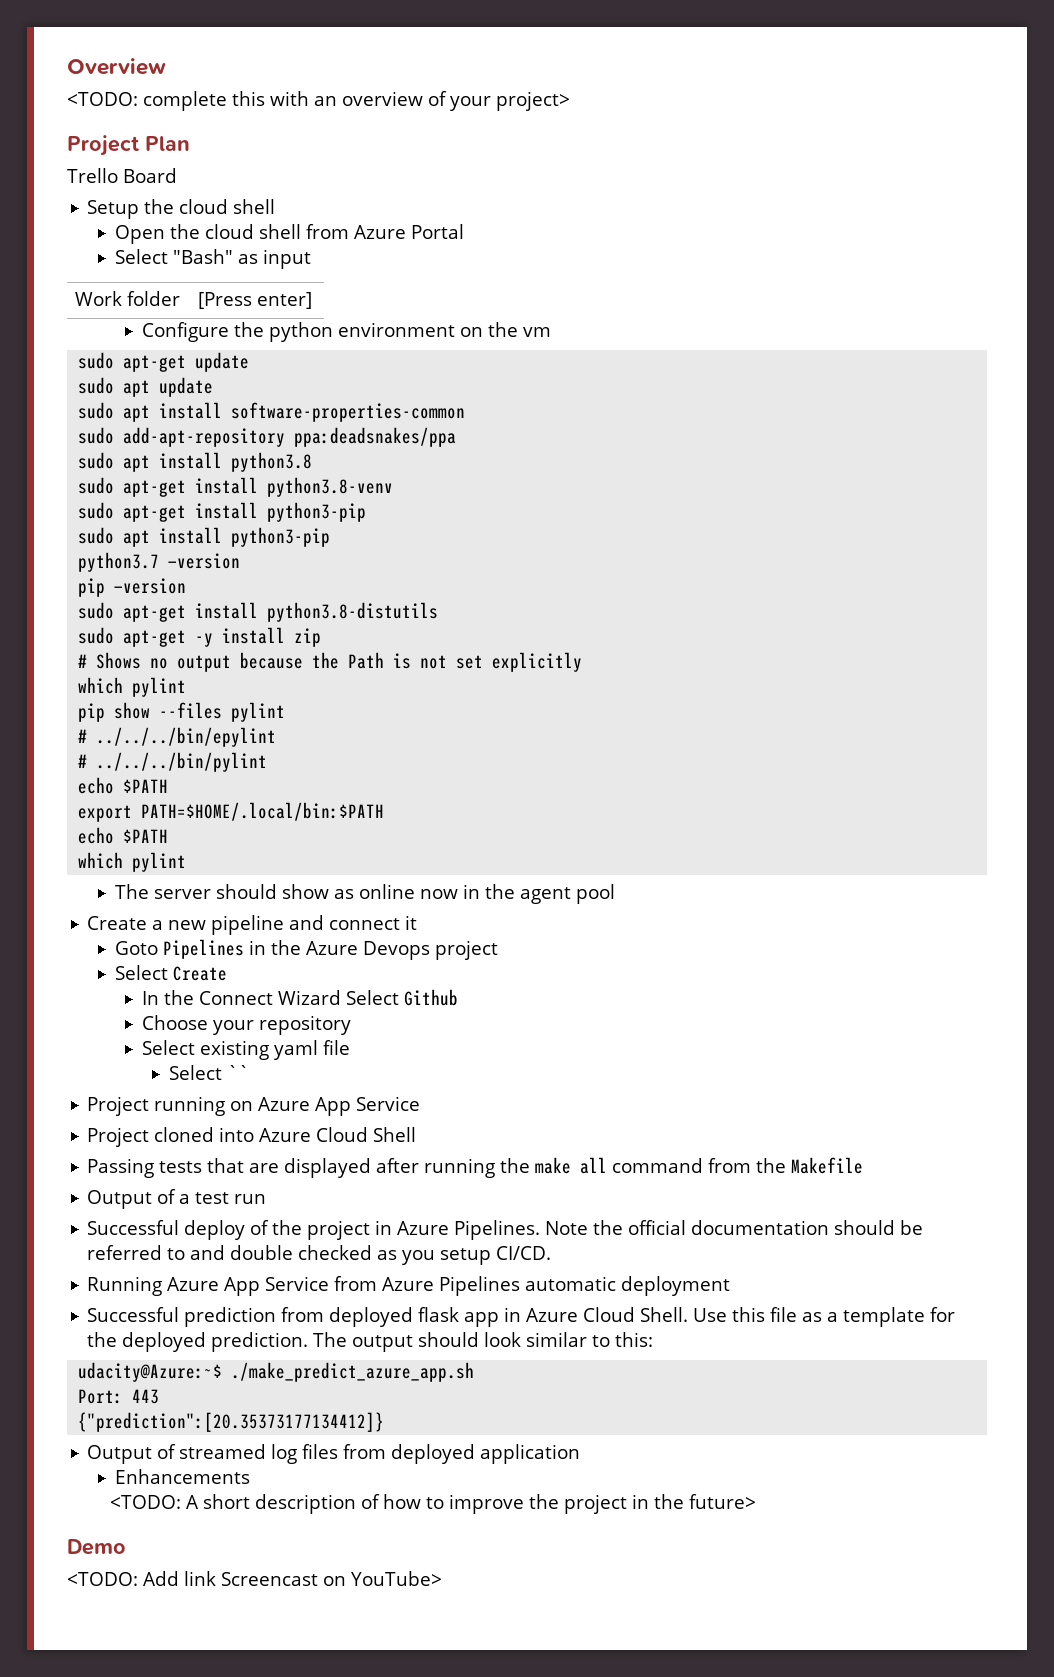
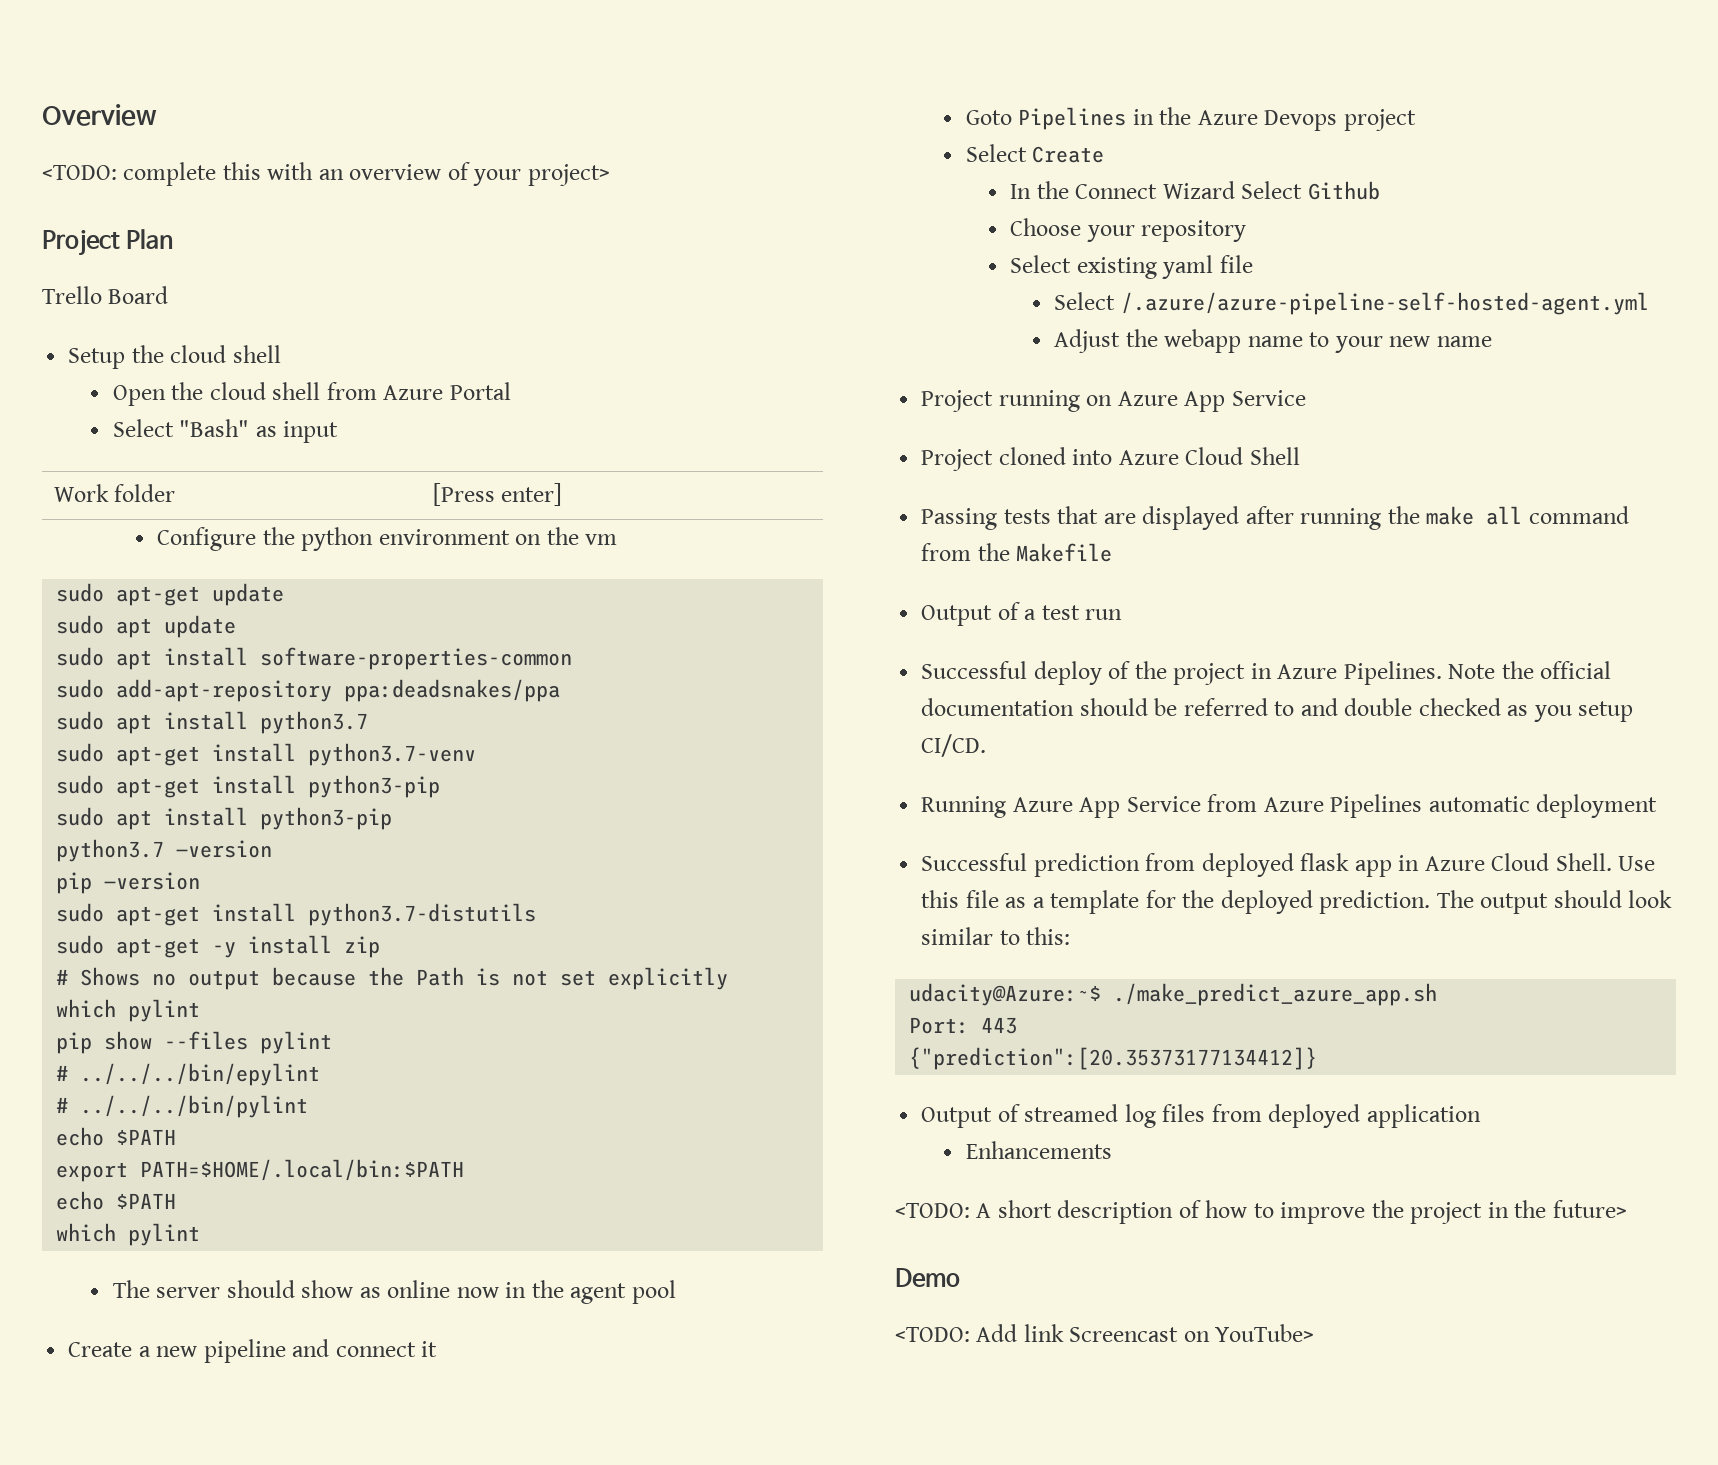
- sudo apt install python3.8
- sudo apt-get install python3.8-venv
+ sudo apt install python3.7
+ sudo apt-get install python3.7-venv
- sudo apt-get install python3.8-distutils
+ sudo apt-get install python3.7-distutils
- Select ``
+ Select /.azure/azure-pipeline-self-hosted-agent.yml
+ Adjust the webapp name to your new name

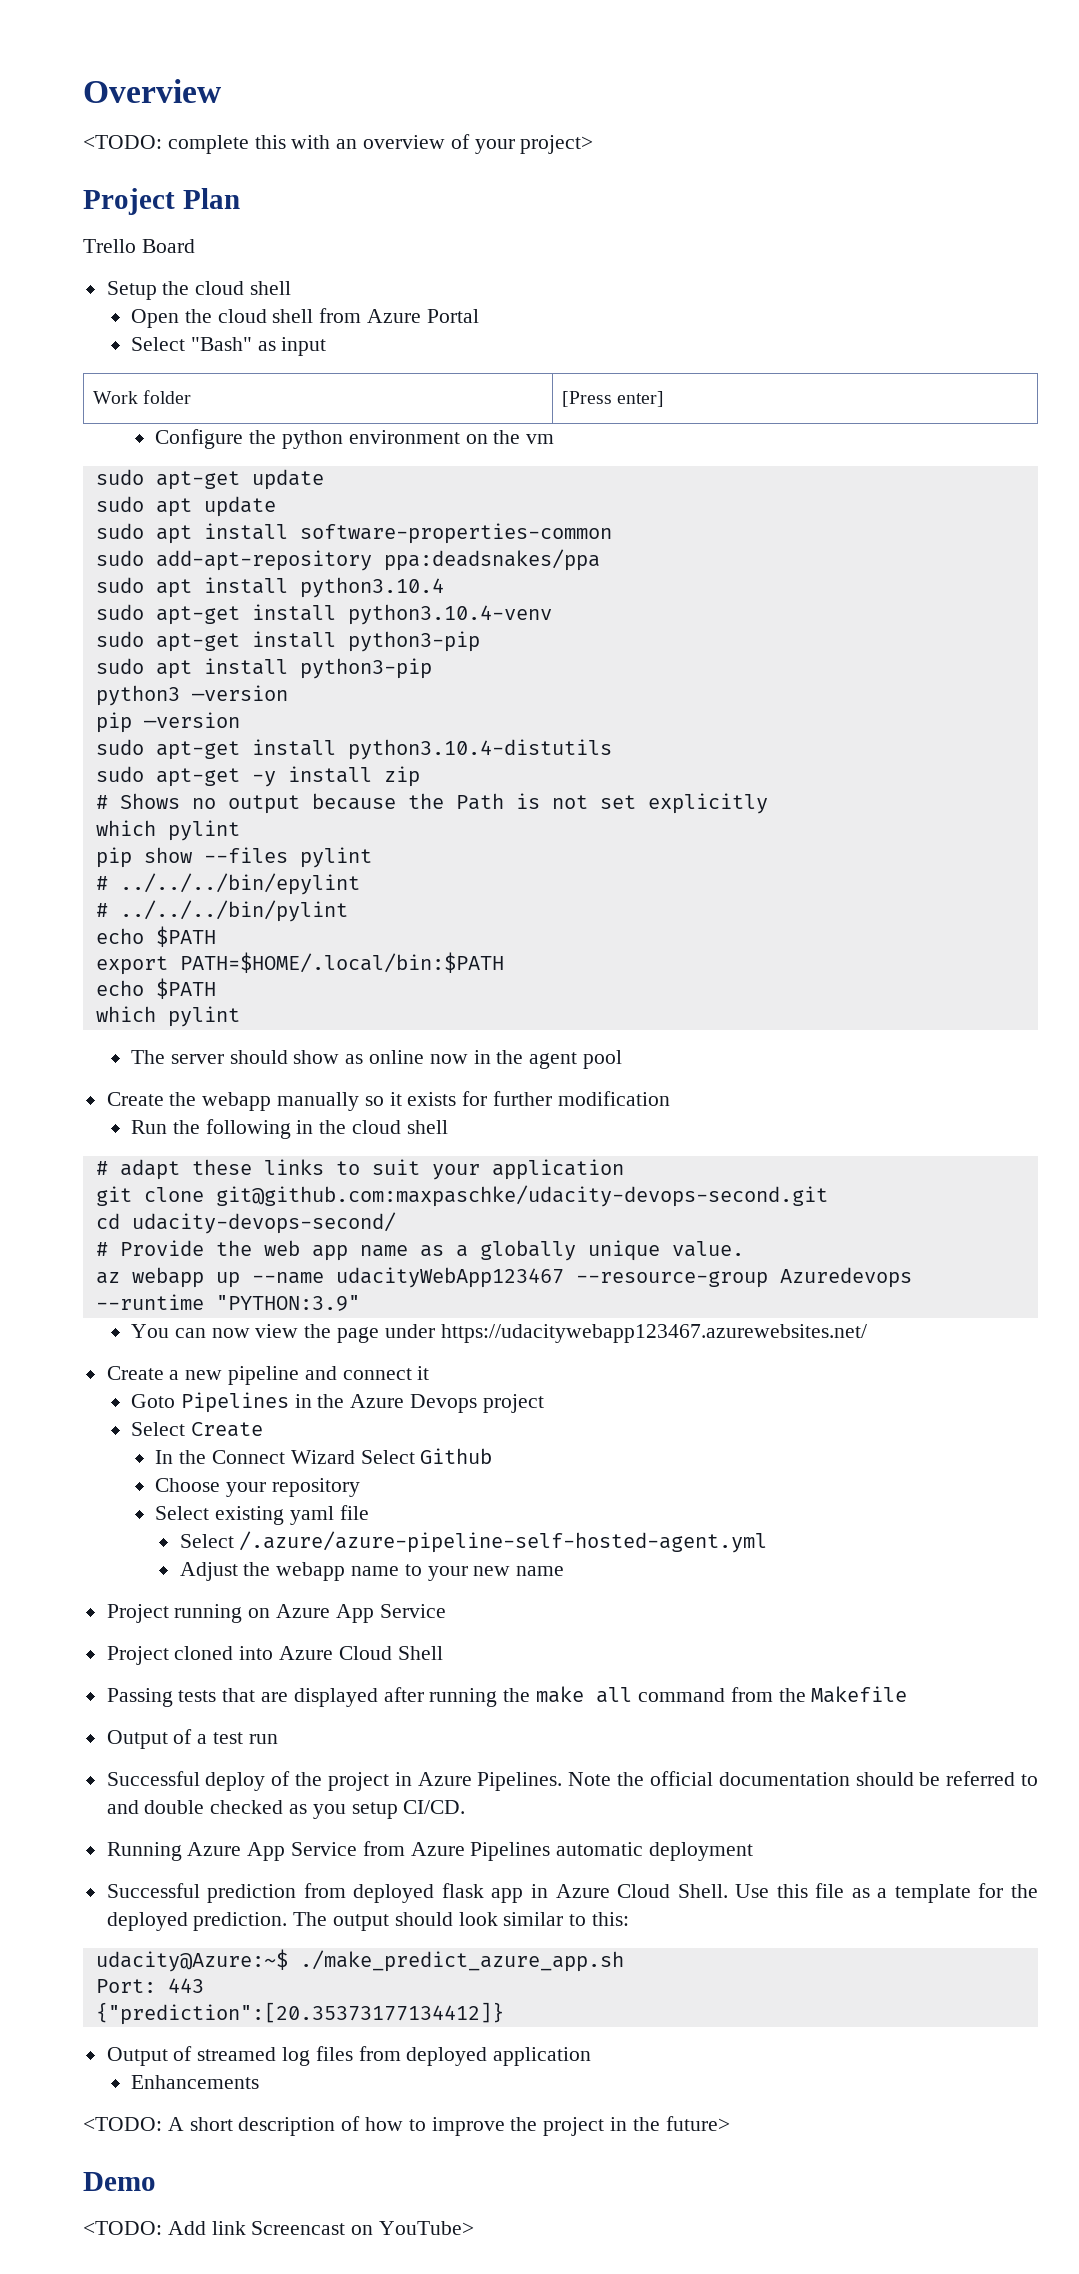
- sudo apt install python3.7
- sudo apt-get install python3.7-venv
+ sudo apt install python3.10.4
+ sudo apt-get install python3.10.4-venv
- python3.7 —version
+ python3 —version
- sudo apt-get install python3.7-distutils
+ sudo apt-get install python3.10.4-distutils
+ Create the webapp manually so it exists for further modification
+ Run the following in the cloud shell
+ # adapt these links to suit your application
+ git clone git@github.com:maxpaschke/udacity-devops-second.git
+ cd udacity-devops-second/
+ # Provide the web app name as a globally unique value.
+ az webapp up --name udacityWebApp123467 --resource-group Azuredevops --runtime "PYTHON:3.9"
+ You can now view the page under https://udacitywebapp123467.azurewebsites.net/

